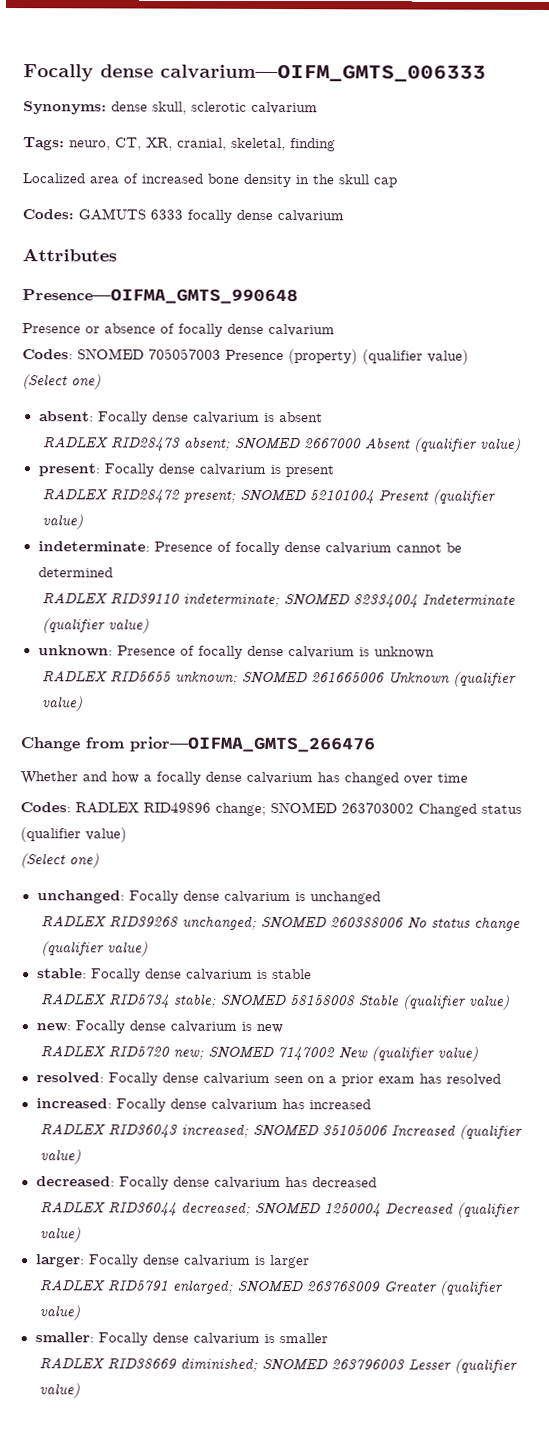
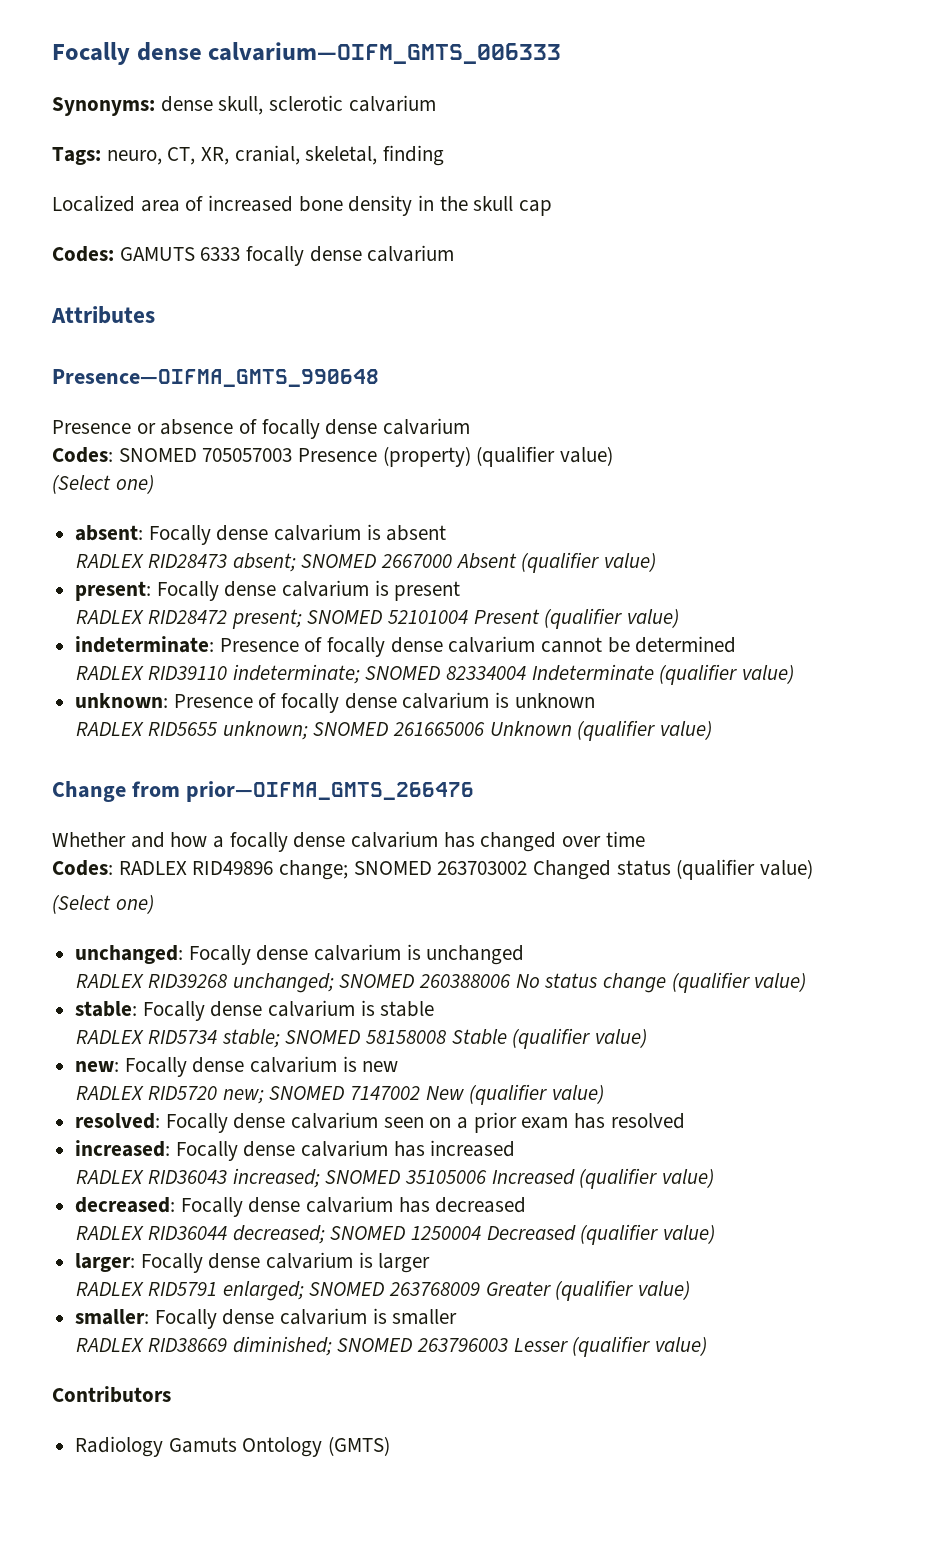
+ Contributors
+ Radiology Gamuts Ontology (GMTS)

